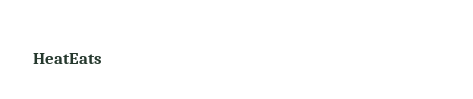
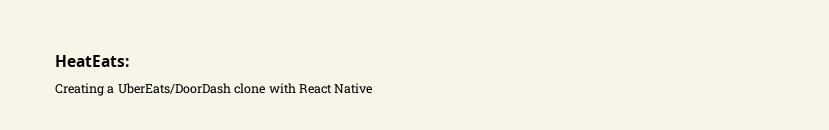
- HeatEats
+ HeatEats:
+ Creating a UberEats/DoorDash clone with React Native

